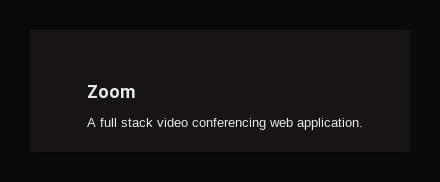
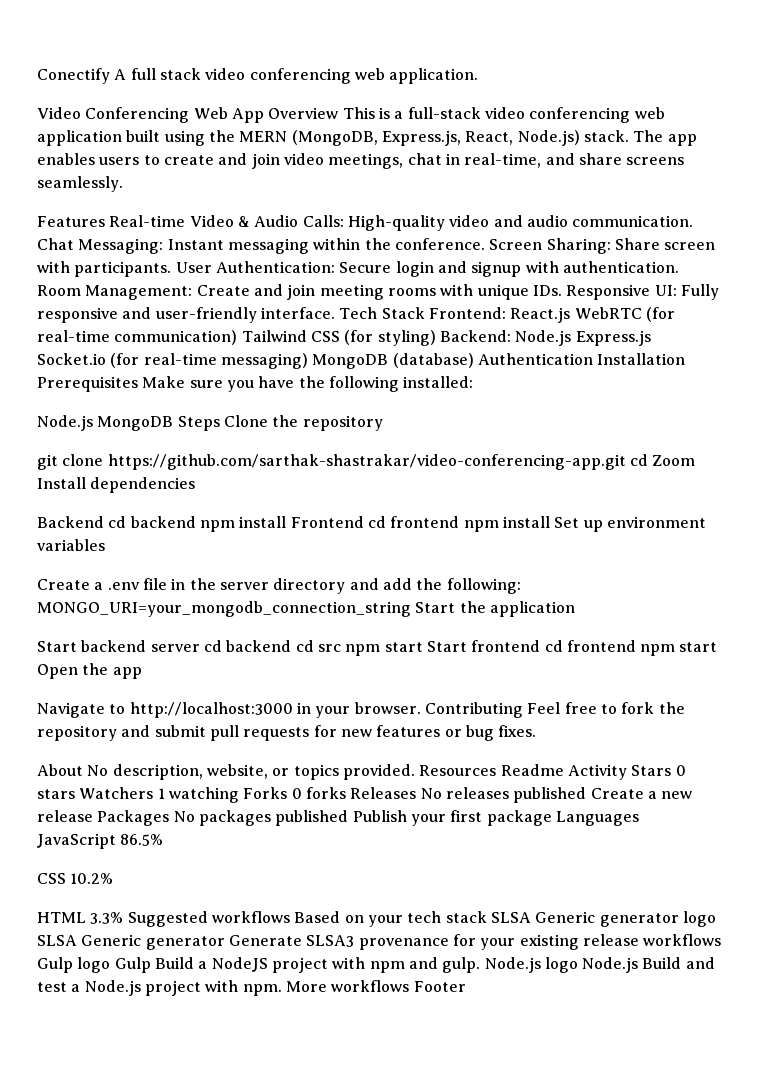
- Zoom
- A full stack video conferencing web application.
+ Conectify A full stack video conferencing web application.
+ Video Conferencing Web App Overview This is a full-stack video conferencing web application built using the MERN (MongoDB, Express.js, React, Node.js) stack. The app enables users to create and join video meetings, chat in real-time, and share screens seamlessly.
+ Features Real-time Video & Audio Calls: High-quality video and audio communication. Chat Messaging: Instant messaging within the conference. Screen Sharing: Share screen with participants. User Authentication: Secure login and signup with authentication. Room Management: Create and join meeting rooms with unique IDs. Responsive UI: Fully responsive and user-friendly interface. Tech Stack Frontend: React.js WebRTC (for real-time communication) Tailwind CSS (for styling) Backend: Node.js Express.js Socket.io (for real-time messaging) MongoDB (database) Authentication Installation Prerequisites Make sure you have the following installed:
+ Node.js MongoDB Steps Clone the repository
+ git clone https://github.com/sarthak-shastrakar/video-conferencing-app.git cd Zoom Install dependencies
+ Backend cd backend npm install Frontend cd frontend npm install Set up environment variables
+ Create a .env file in the server directory and add the following: MONGO_URI=your_mongodb_connection_string Start the application
+ Start backend server cd backend cd src npm start Start frontend cd frontend npm start Open the app
+ Navigate to http://localhost:3000 in your browser. Contributing Feel free to fork the repository and submit pull requests for new features or bug fixes.
+ About No description, website, or topics provided. Resources Readme Activity Stars 0 stars Watchers 1 watching Forks 0 forks Releases No releases published Create a new release Packages No packages published Publish your first package Languages JavaScript 86.5%
+ CSS 10.2%
+ HTML 3.3% Suggested workflows Based on your tech stack SLSA Generic generator logo SLSA Generic generator Generate SLSA3 provenance for your existing release workflows Gulp logo Gulp Build a NodeJS project with npm and gulp. Node.js logo Node.js Build and test a Node.js project with npm. More workflows Footer

